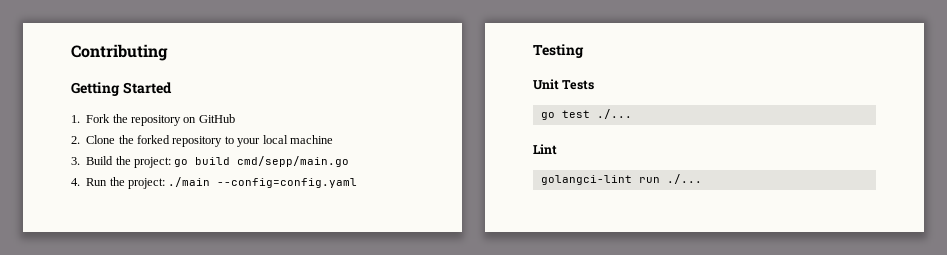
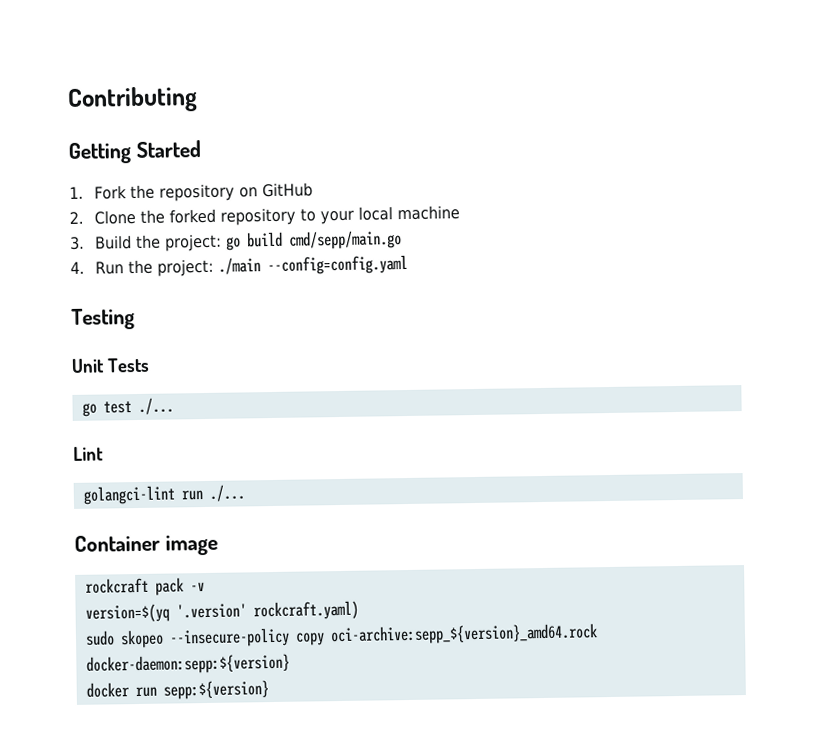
+ Container image
+ rockcraft pack -v
+ version=$(yq '.version' rockcraft.yaml)
+ sudo skopeo --insecure-policy copy oci-archive:sepp_${version}_amd64.rock docker-daemon:sepp:${version}
+ docker run sepp:${version}

